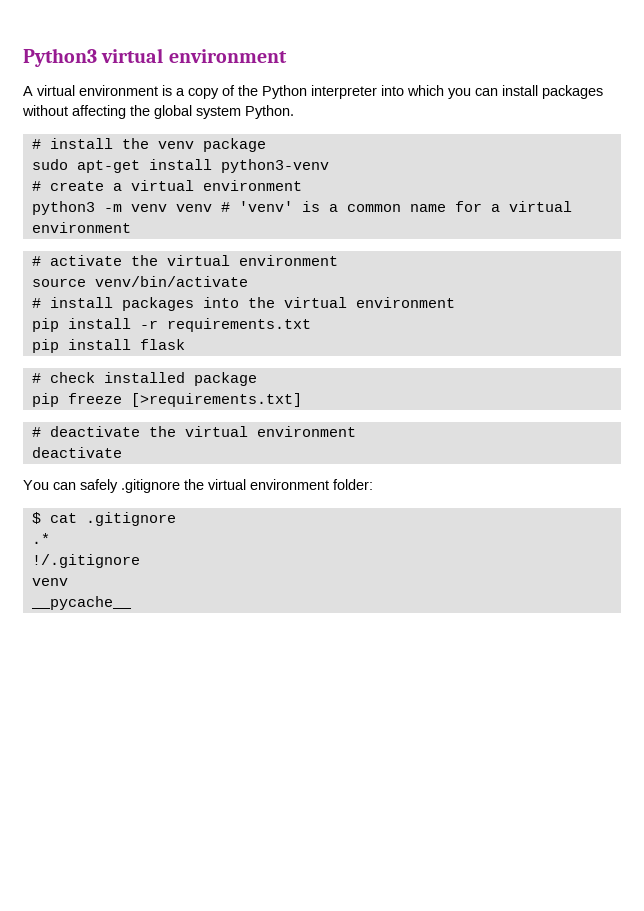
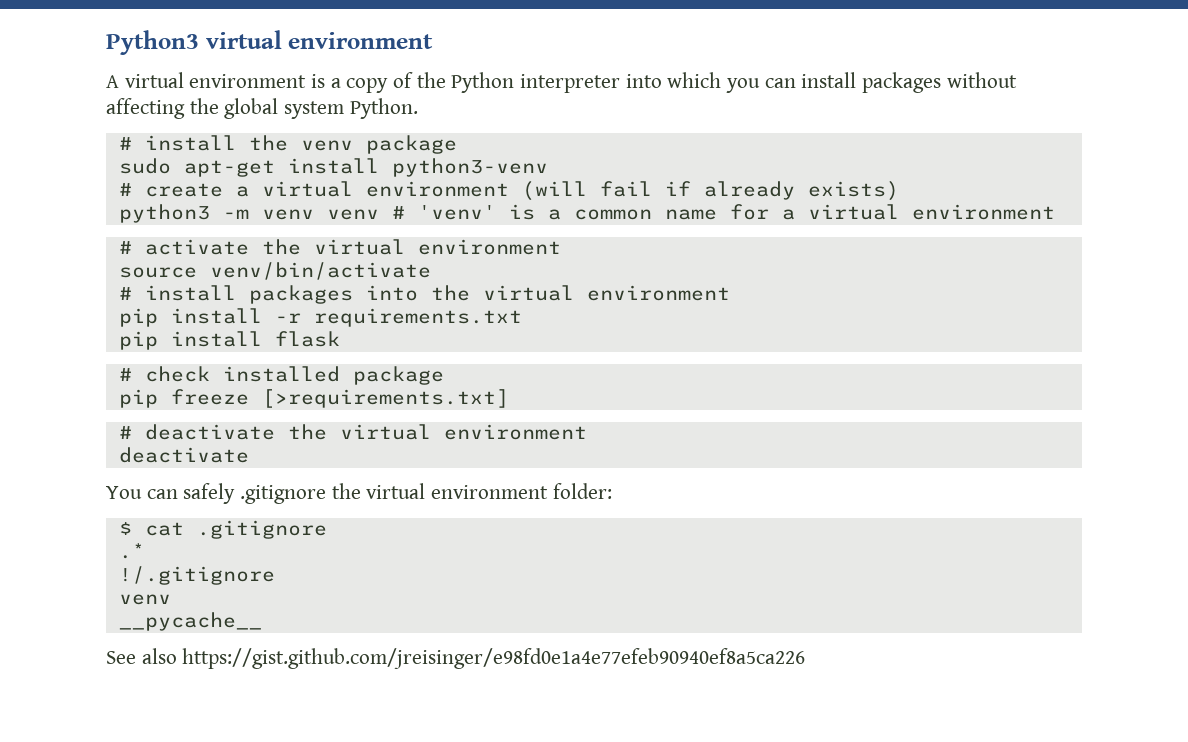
- # create a virtual environment
+ # create a virtual environment (will fail if already exists)
+ See also https://gist.github.com/jreisinger/e98fd0e1a4e77efeb90940ef8a5ca226

